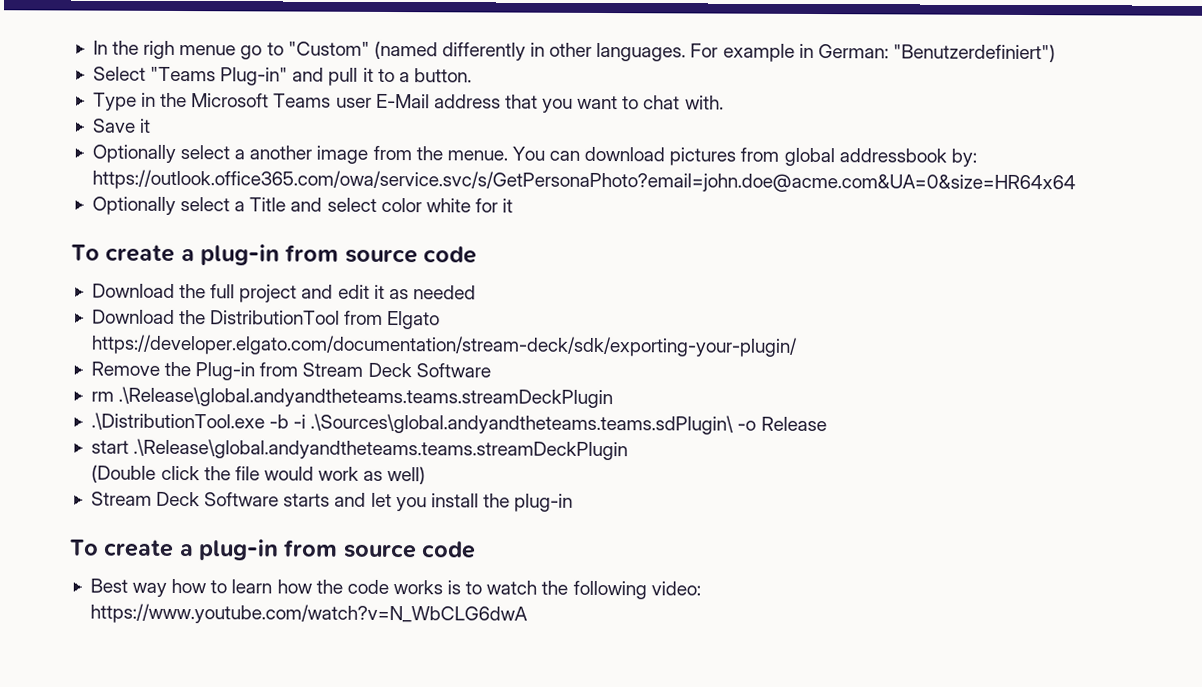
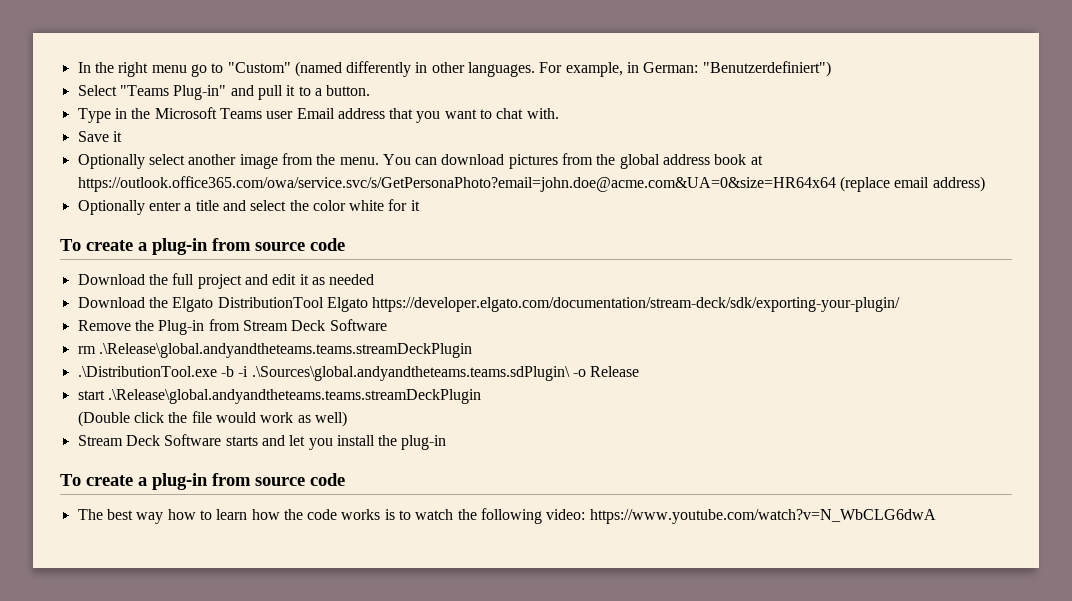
- In the righ menue go to "Custom" (named differently in other languages.
+ In the right menu go to "Custom" (named differently in other languages.
- For example in German: "Benutzerdefiniert")
+ For example, in German: "Benutzerdefiniert")
- Type in the Microsoft Teams user E-Mail address that you want to chat with.
+ Type in the Microsoft Teams user Email address that you want to chat with.
- Optionally select a another image from the menue.
+ Optionally select another image from the menu.
- You can download pictures from global addressbook by: https://outlook.office365.com/owa/service.svc/s/GetPersonaPhoto?email=john.doe@acme.com&UA=0&size=HR64x64
- Optionally select a Title and select color white for it
+ You can download pictures from the global address book at https://outlook.office365.com/owa/service.svc/s/GetPersonaPhoto?email=john.doe@acme.com&UA=0&size=HR64x64 (replace email address)
+ Optionally enter a title and select the color white for it
- Download the DistributionTool from Elgato https://developer.elgato.com/documentation/stream-deck/sdk/exporting-your-plugin/
+ Download the Elgato DistributionTool Elgato https://developer.elgato.com/documentation/stream-deck/sdk/exporting-your-plugin/
- Best way how to learn how the code works is to watch the following video: https://www.youtube.com/watch?v=N_WbCLG6dwA
+ The best way how to learn how the code works is to watch the following video: https://www.youtube.com/watch?v=N_WbCLG6dwA

